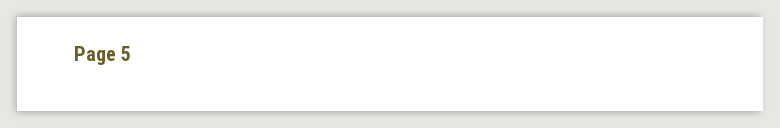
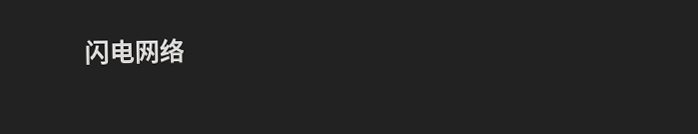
- Page 5
+ 闪电网络

